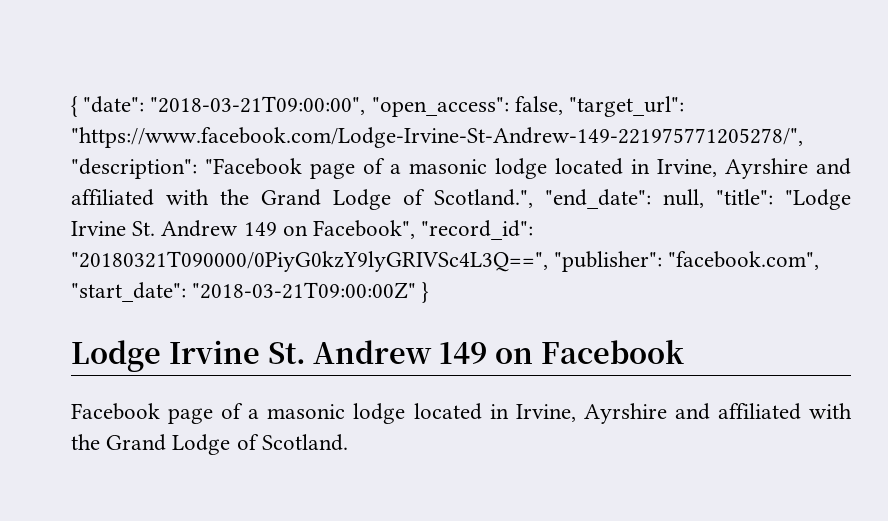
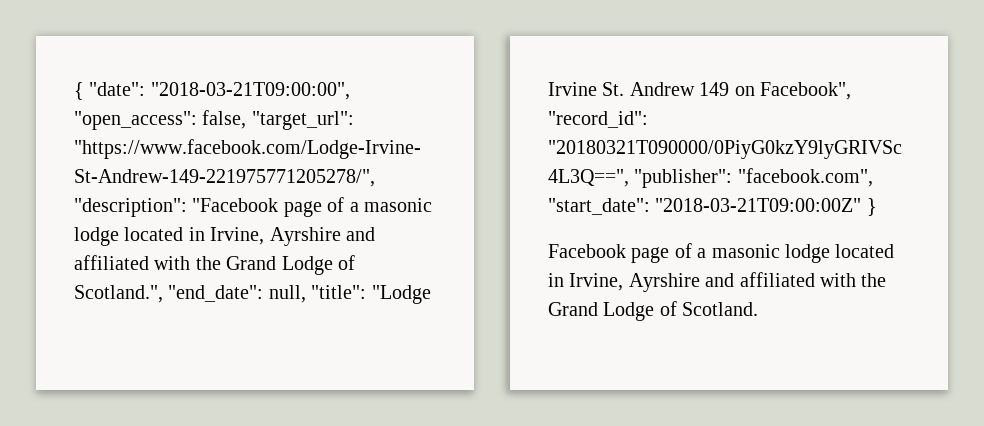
- Lodge Irvine St. Andrew 149 on Facebook

